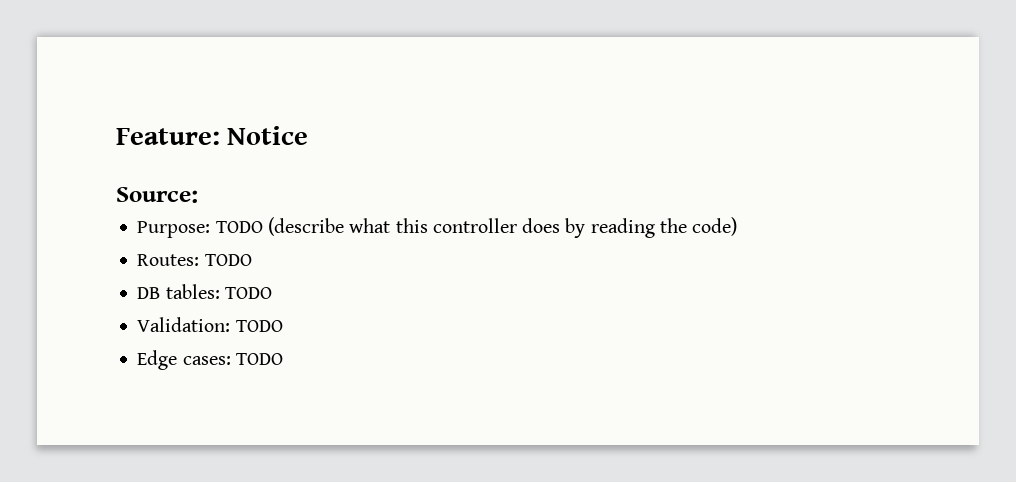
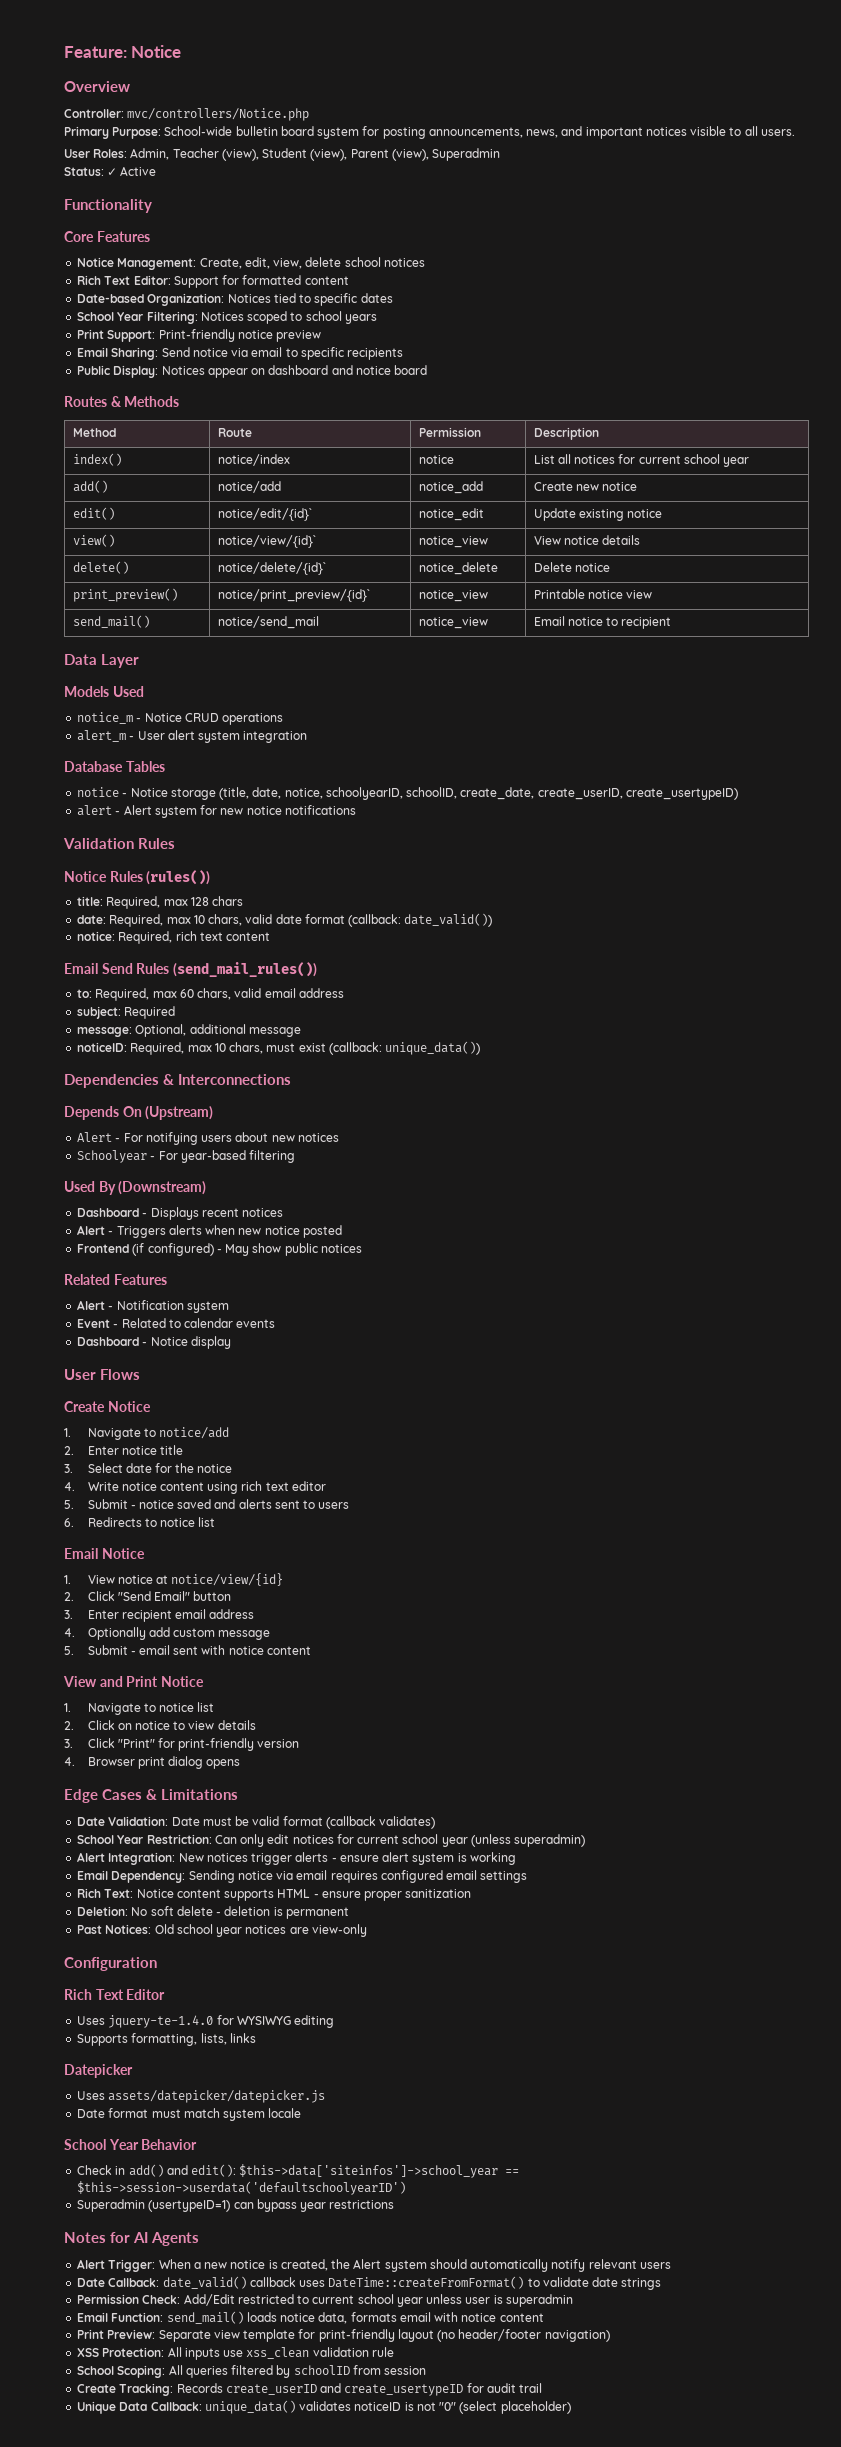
- Source:
- Purpose: TODO (describe what this controller does by reading the code)
- Routes: TODO
- DB tables: TODO
- Validation: TODO
- Edge cases: TODO
+ Overview
+ Controller: mvc/controllers/Notice.php
+ Primary Purpose: School-wide bulletin board system for posting announcements, news, and important notices visible to all users.
+ User Roles: Admin, Teacher (view), Student (view), Parent (view), Superadmin
+ Status: ✓ Active
+ Functionality
+ Core Features
+ Notice Management: Create, edit, view, delete school notices
+ Rich Text Editor: Support for formatted content
+ Date-based Organization: Notices tied to specific dates
+ School Year Filtering: Notices scoped to school years
+ Print Support: Print-friendly notice preview
+ Email Sharing: Send notice via email to specific recipients
+ Public Display: Notices appear on dashboard and notice board
+ Routes & Methods
+ Method | Route | Permission | Description
+ index() | notice/index | notice | List all notices for current school year
+ add() | notice/add | notice_add | Create new notice
+ edit() | notice/edit/{id}` | notice_edit | Update existing notice
+ view() | notice/view/{id}` | notice_view | View notice details
+ delete() | notice/delete/{id}` | notice_delete | Delete notice
+ print_preview() | notice/print_preview/{id}` | notice_view | Printable notice view
+ send_mail() | notice/send_mail | notice_view | Email notice to recipient
+ Data Layer
+ Models Used
+ notice_m - Notice CRUD operations
+ alert_m - User alert system integration
+ Database Tables
+ notice - Notice storage (title, date, notice, schoolyearID, schoolID, create_date, create_userID, create_usertypeID)
+ alert - Alert system for new notice notifications
+ Validation Rules
+ Notice Rules (rules())
+ title: Required, max 128 chars
+ date: Required, max 10 chars, valid date format (callback: date_valid())
+ notice: Required, rich text content
+ Email Send Rules (send_mail_rules())
+ to: Required, max 60 chars, valid email address
+ subject: Required
+ message: Optional, additional message
+ noticeID: Required, max 10 chars, must exist (callback: unique_data())
+ Dependencies & Interconnections
+ Depends On (Upstream)
+ Alert - For notifying users about new notices
+ Schoolyear - For year-based filtering
+ Used By (Downstream)
+ Dashboard - Displays recent notices
+ Alert - Triggers alerts when new notice posted
+ Frontend (if configured) - May show public notices
+ Related Features
+ Alert - Notification system
+ Event - Related to calendar events
+ Dashboard - Notice display
+ User Flows
+ Create Notice
+ 1. Navigate to notice/add
+ 2. Enter notice title
+ 3. Select date for the notice
+ 4. Write notice content using rich text editor
+ 5. Submit - notice saved and alerts sent to users
+ 6. Redirects to notice list
+ Email Notice
+ 1. View notice at notice/view/{id}
+ 2. Click "Send Email" button
+ 3. Enter recipient email address
+ 4. Optionally add custom message
+ 5. Submit - email sent with notice content
+ View and Print Notice
+ 1. Navigate to notice list
+ 2. Click on notice to view details
+ 3. Click "Print" for print-friendly version
+ 4. Browser print dialog opens
+ Edge Cases & Limitations
+ Date Validation: Date must be valid format (callback validates)
+ School Year Restriction: Can only edit notices for current school year (unless superadmin)
+ Alert Integration: New notices trigger alerts - ensure alert system is working
+ Email Dependency: Sending notice via email requires configured email settings
+ Rich Text: Notice content supports HTML - ensure proper sanitization
+ Deletion: No soft delete - deletion is permanent
+ Past Notices: Old school year notices are view-only
+ Configuration
+ Rich Text Editor
+ Uses jquery-te-1.4.0 for WYSIWYG editing
+ Supports formatting, lists, links
+ Datepicker
+ Uses assets/datepicker/datepicker.js
+ Date format must match system locale
+ School Year Behavior
+ Check in add() and edit(): $this->data['siteinfos']->school_year == $this->session->userdata('defaultschoolyearID')
+ Superadmin (usertypeID=1) can bypass year restrictions
+ Notes for AI Agents
+ Alert Trigger: When a new notice is created, the Alert system should automatically notify relevant users
+ Date Callback: date_valid() callback uses DateTime::createFromFormat() to validate date strings
+ Permission Check: Add/Edit restricted to current school year unless user is superadmin
+ Email Function: send_mail() loads notice data, formats email with notice content
+ Print Preview: Separate view template for print-friendly layout (no header/footer navigation)
+ XSS Protection: All inputs use xss_clean validation rule
+ School Scoping: All queries filtered by schoolID from session
+ Create Tracking: Records create_userID and create_usertypeID for audit trail
+ Unique Data Callback: unique_data() validates noticeID is not "0" (select placeholder)

